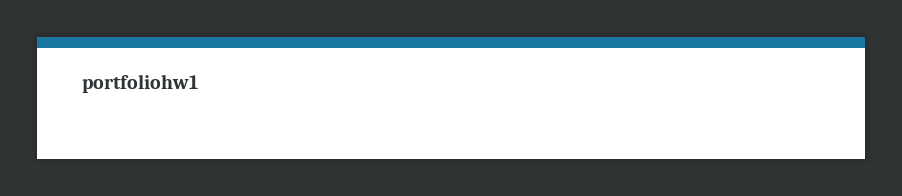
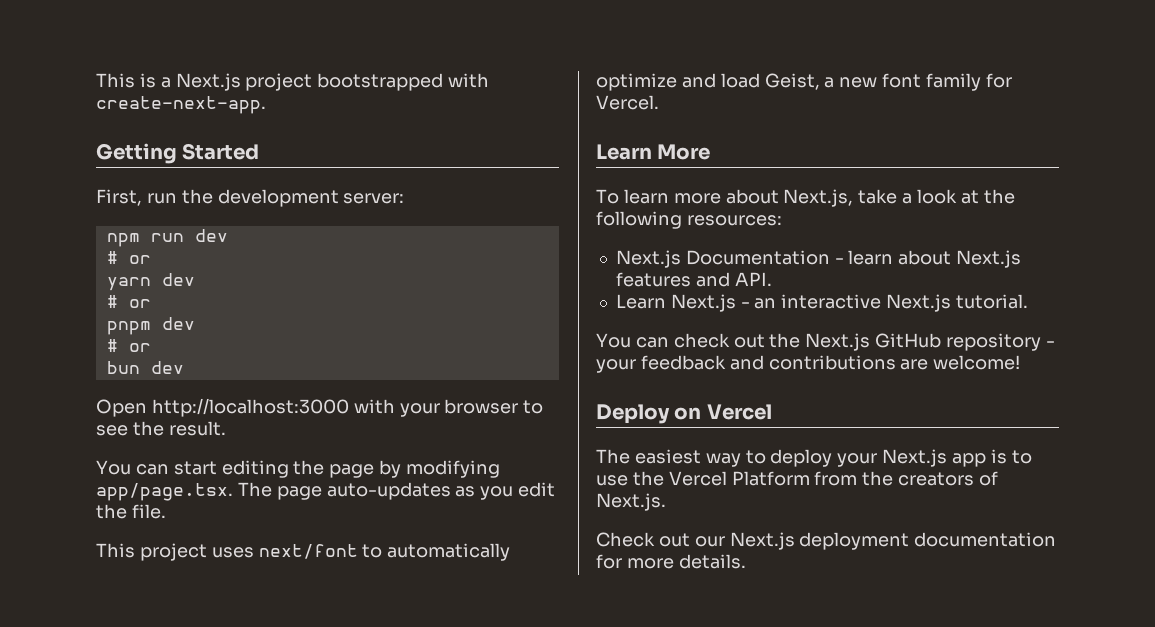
- portfoliohw1
+ This is a Next.js project bootstrapped with create-next-app.
+ Getting Started
+ First, run the development server:
+ npm run dev
+ # or
+ yarn dev
+ # or
+ pnpm dev
+ # or
+ bun dev
+ Open http://localhost:3000 with your browser to see the result.
+ You can start editing the page by modifying app/page.tsx. The page auto-updates as you edit the file.
+ This project uses next/font to automatically optimize and load Geist, a new font family for Vercel.
+ Learn More
+ To learn more about Next.js, take a look at the following resources:
+ Next.js Documentation - learn about Next.js features and API.
+ Learn Next.js - an interactive Next.js tutorial.
+ You can check out the Next.js GitHub repository - your feedback and contributions are welcome!
+ Deploy on Vercel
+ The easiest way to deploy your Next.js app is to use the Vercel Platform from the creators of Next.js.
+ Check out our Next.js deployment documentation for more details.

